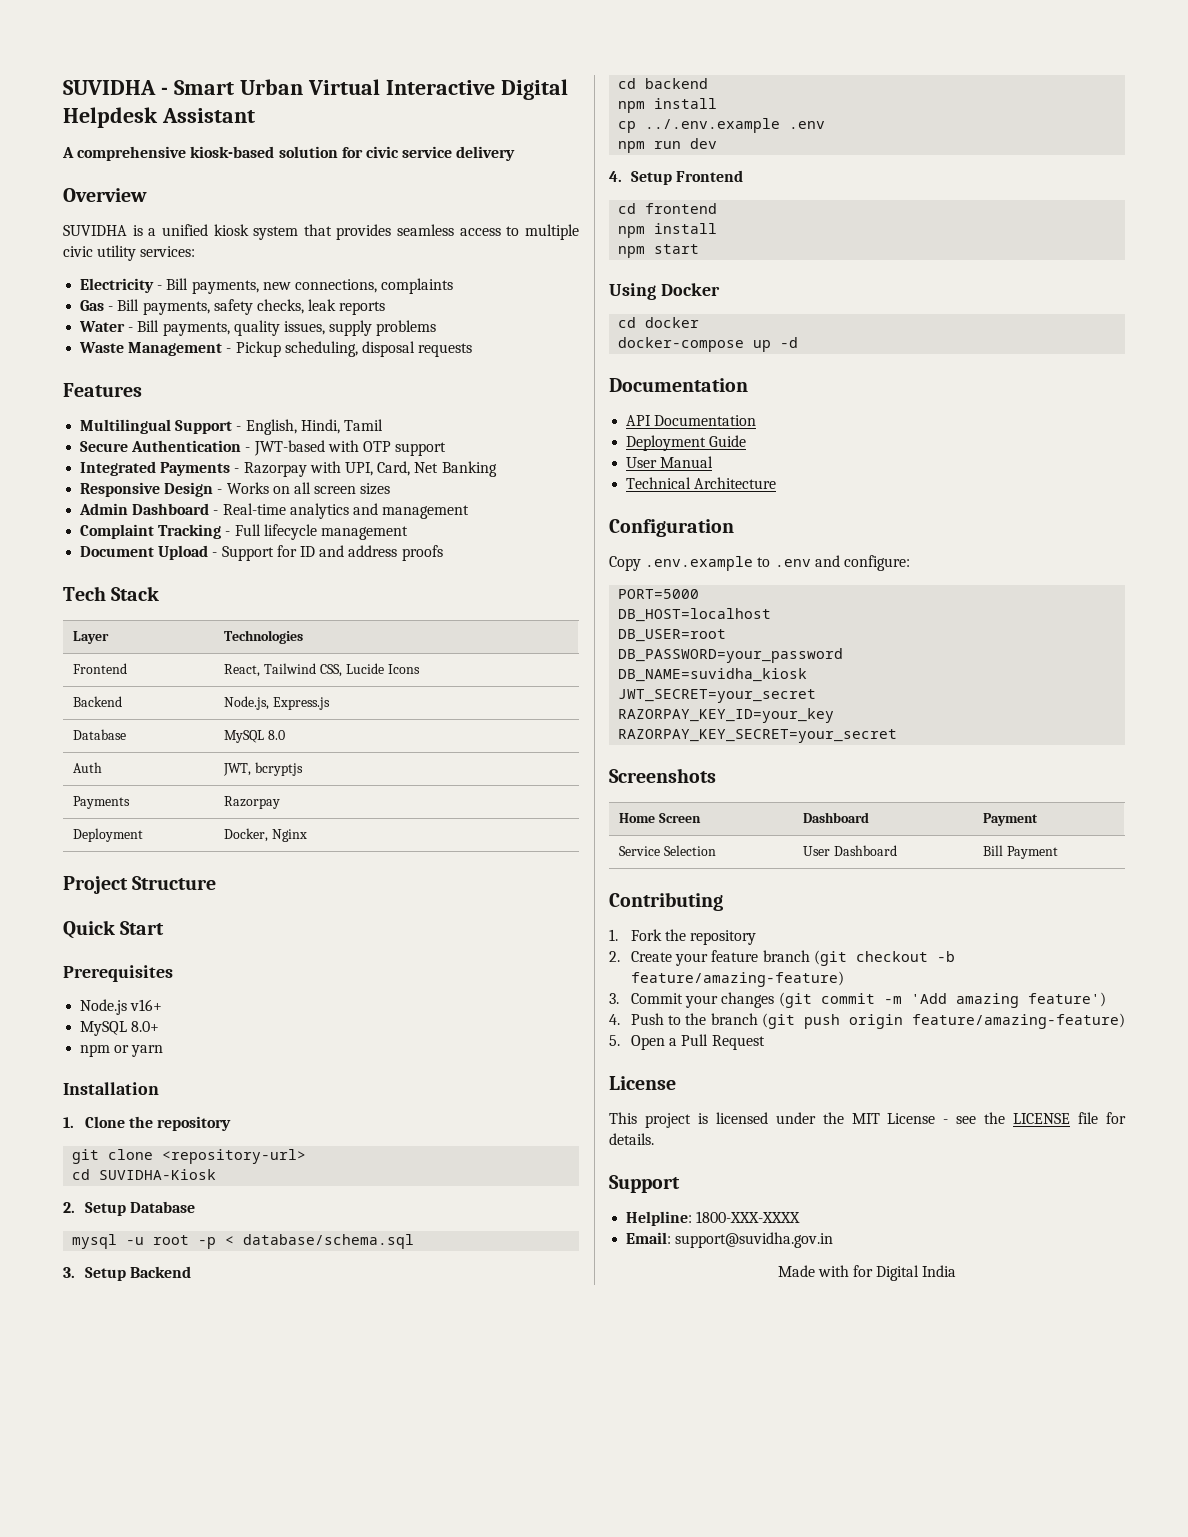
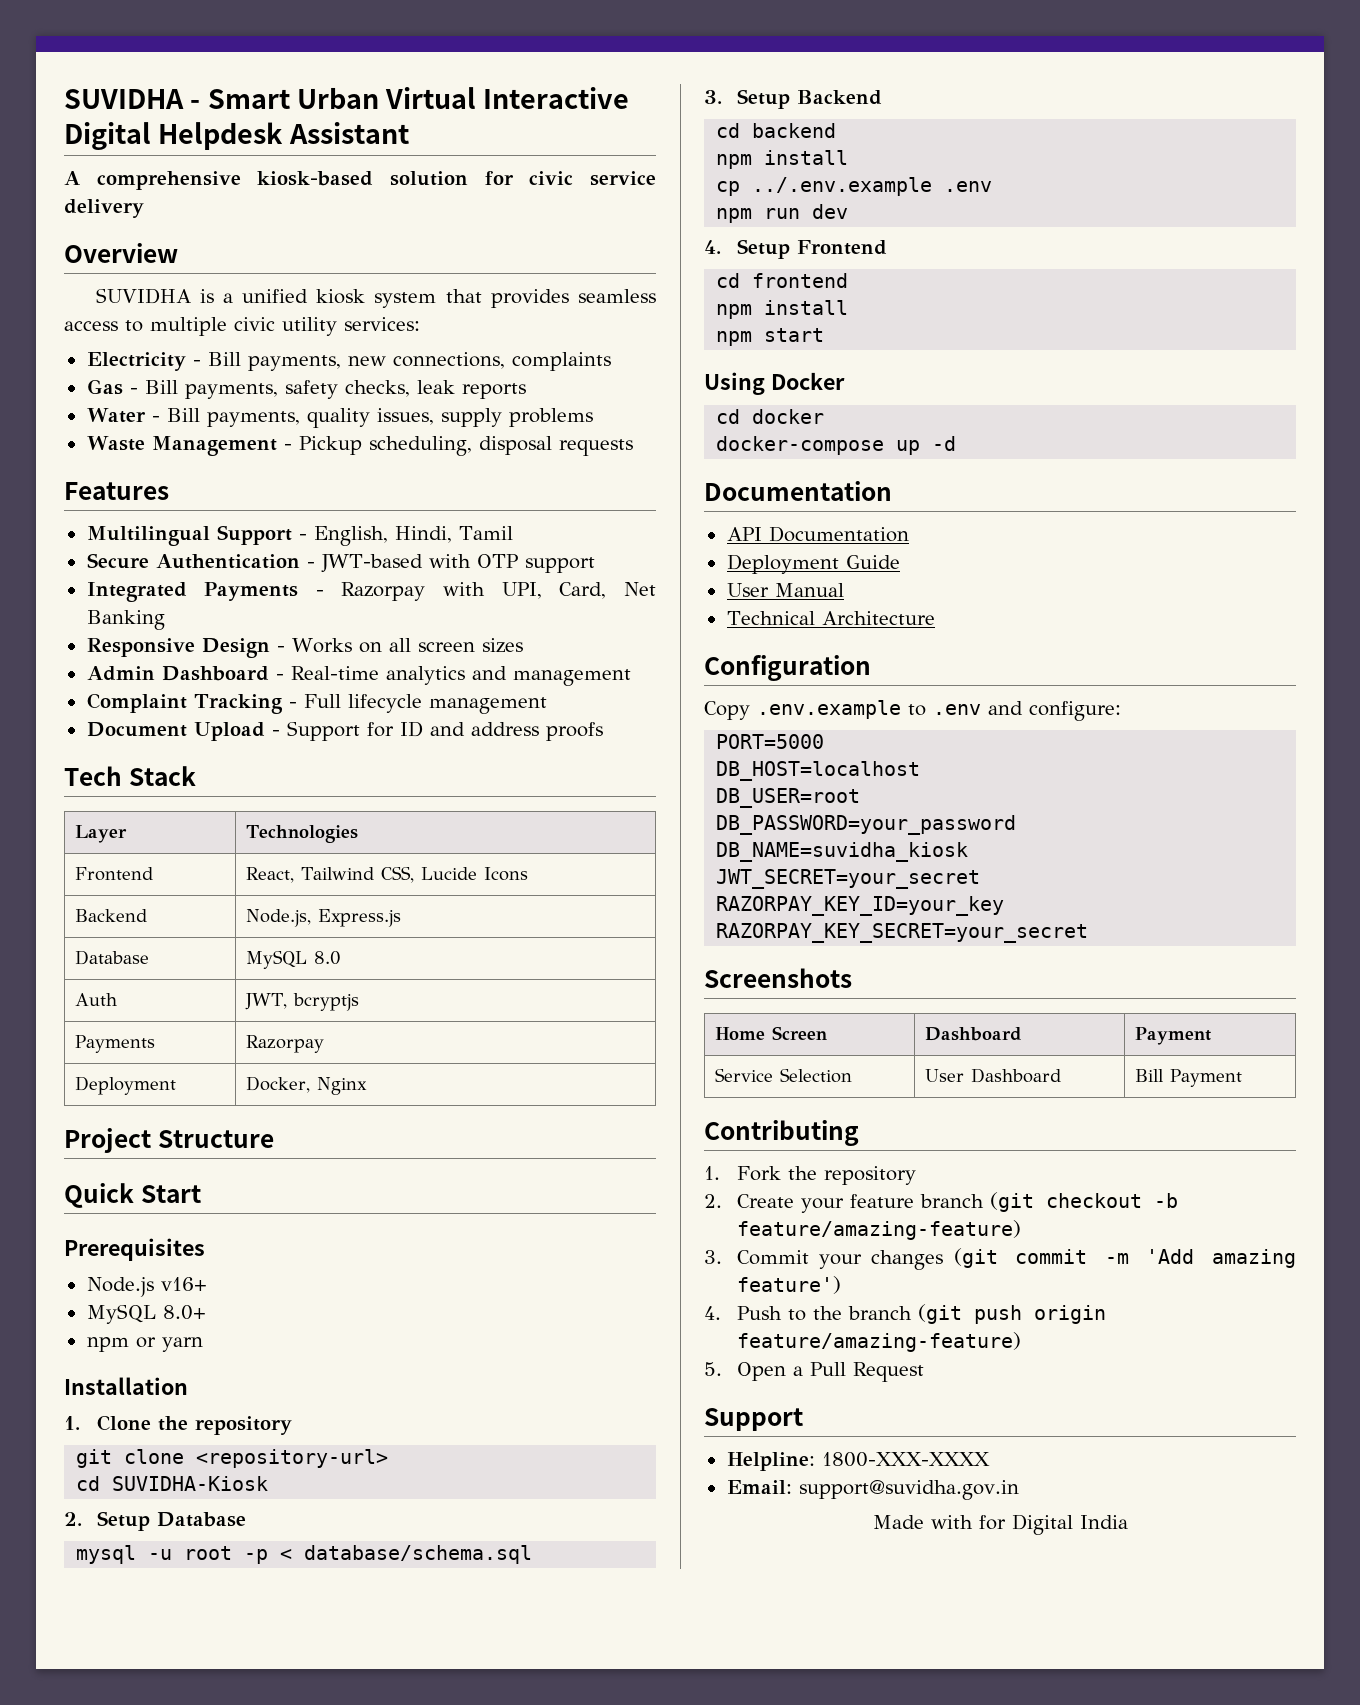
  5. Open a Pull Request
- License
- This project is licensed under the MIT License - see the LICENSE file for details.

